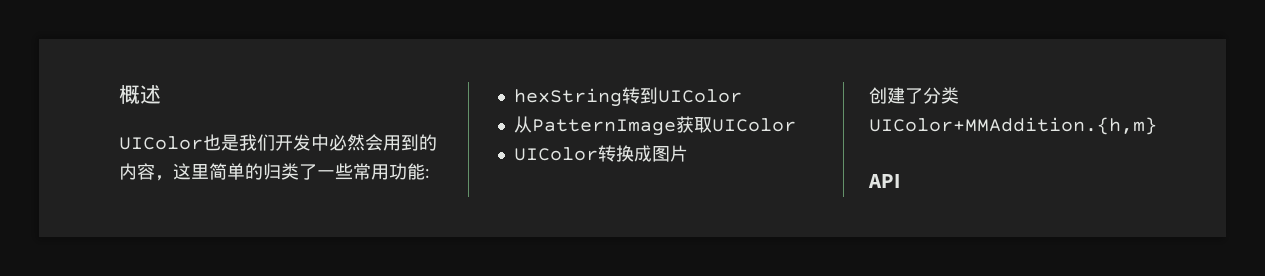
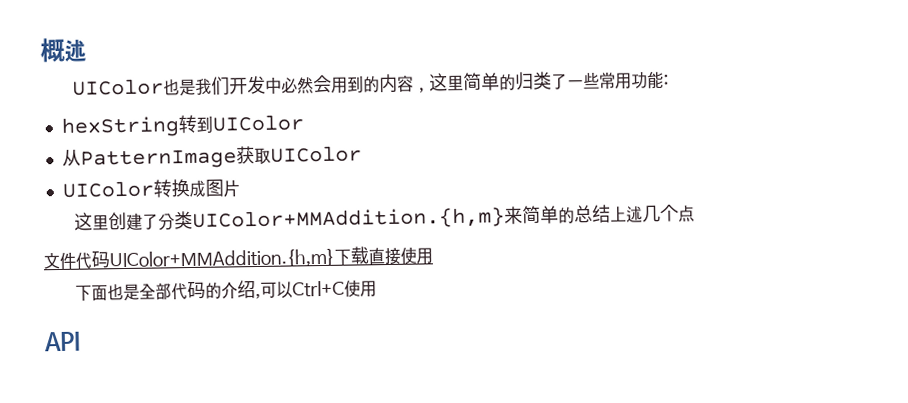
- 创建了分类UIColor+MMAddition.{h,m}
+ 这里创建了分类UIColor+MMAddition.{h,m}来简单的总结上述几个点
+ 文件代码UIColor+MMAddition.{h,m}下载直接使用
+ 下面也是全部代码的介绍,可以Ctrl+C使用

